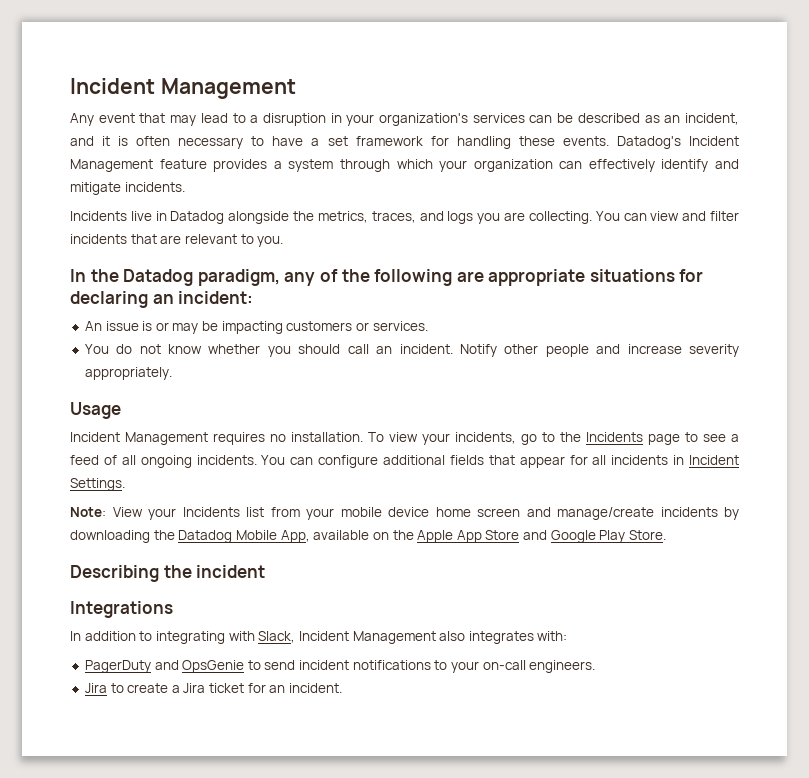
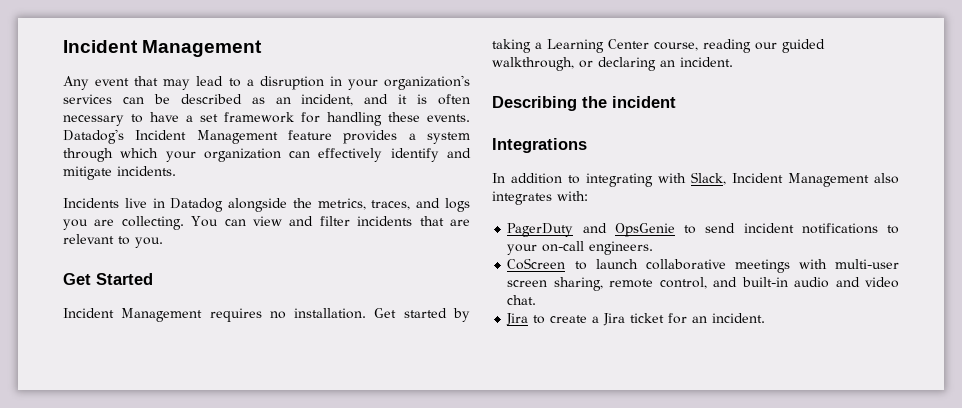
- In the Datadog paradigm, any of the following are appropriate situations for declaring an incident:
- An issue is or may be impacting customers or services.
- You do not know whether you should call an incident. Notify other people and increase severity appropriately.
- Usage
+ Get Started
- To view your incidents, go to the Incidents page to see a feed of all ongoing incidents. You can configure additional fields that appear for all incidents in Incident Settings.
- Note: View your Incidents list from your mobile device home screen and manage/create incidents by downloading the Datadog Mobile App, available on the Apple App Store and Google Play Store.
+ Get started by taking a Learning Center course, reading our guided walkthrough, or declaring an incident.
+ CoScreen to launch collaborative meetings with multi-user screen sharing, remote control, and built-in audio and video chat.

